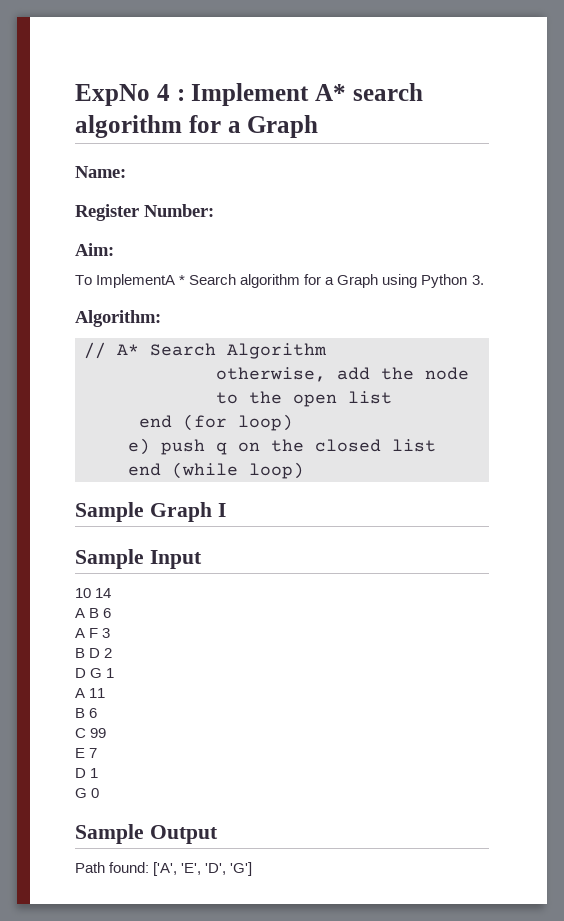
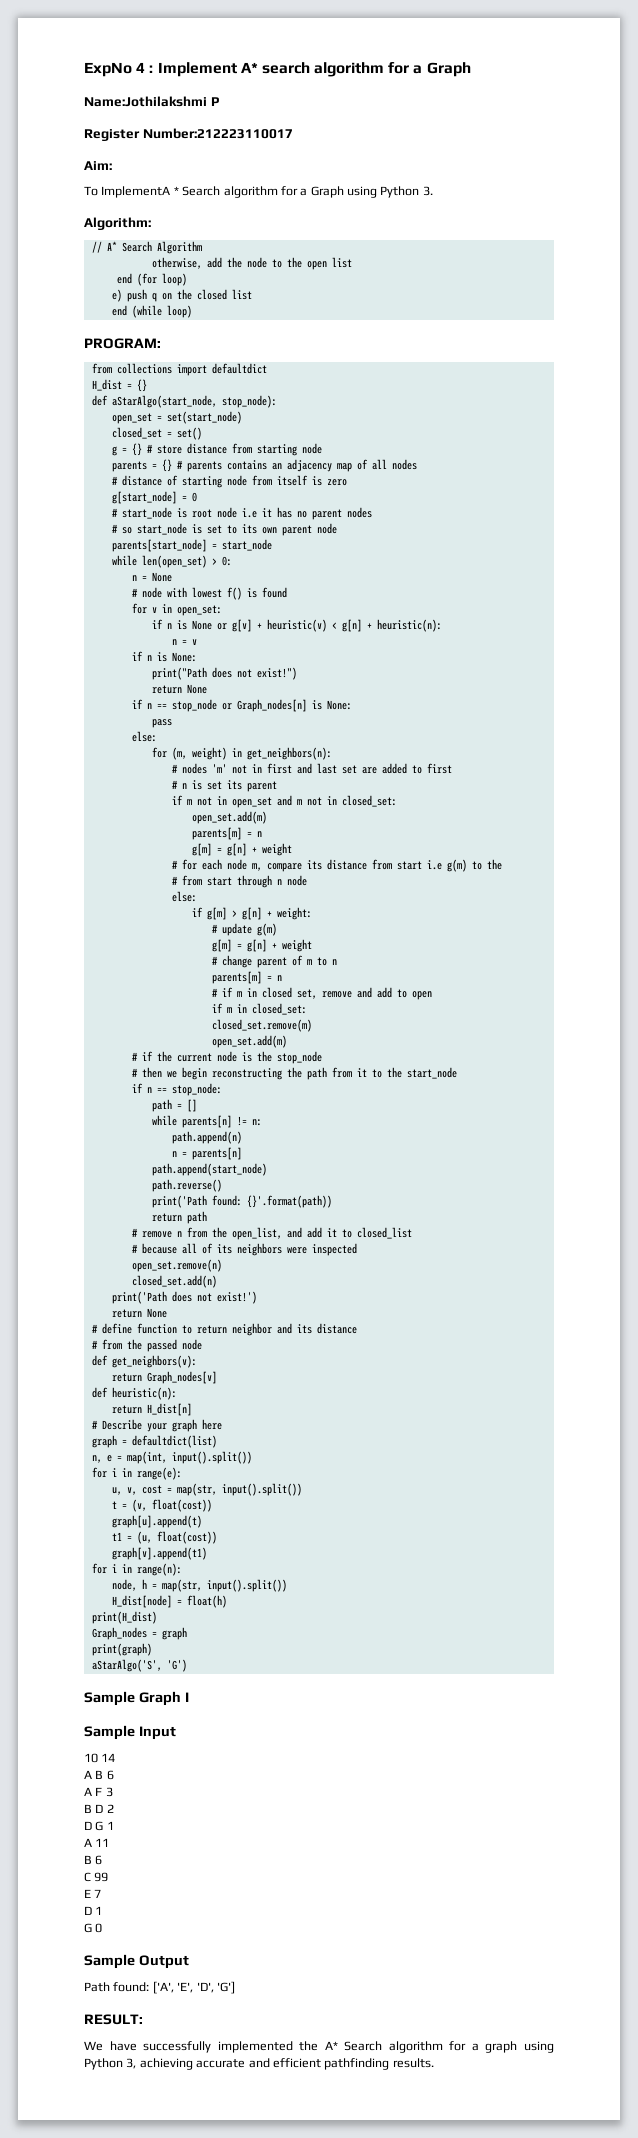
- Name:
+ Name:Jothilakshmi P
- Register Number:
+ Register Number:212223110017
+ PROGRAM:
+ from collections import defaultdict
+ H_dist = {}
+ def aStarAlgo(start_node, stop_node):
+ open_set = set(start_node)
+ closed_set = set()
+ g = {} # store distance from starting node
+ parents = {} # parents contains an adjacency map of all nodes
+ # distance of starting node from itself is zero
+ g[start_node] = 0
+ # start_node is root node i.e it has no parent nodes
+ # so start_node is set to its own parent node
+ parents[start_node] = start_node
+ while len(open_set) > 0:
+ n = None
+ # node with lowest f() is found
+ for v in open_set:
+ if n is None or g[v] + heuristic(v) < g[n] + heuristic(n):
+ n = v
+ if n is None:
+ print("Path does not exist!")
+ return None
+ if n == stop_node or Graph_nodes[n] is None:
+ pass
+ else:
+ for (m, weight) in get_neighbors(n):
+ # nodes 'm' not in first and last set are added to first
+ # n is set its parent
+ if m not in open_set and m not in closed_set:
+ open_set.add(m)
+ parents[m] = n
+ g[m] = g[n] + weight
+ # for each node m, compare its distance from start i.e g(m) to the
+ # from start through n node
+ else:
+ if g[m] > g[n] + weight:
+ # update g(m)
+ g[m] = g[n] + weight
+ # change parent of m to n
+ parents[m] = n
+ # if m in closed set, remove and add to open
+ if m in closed_set:
+ closed_set.remove(m)
+ open_set.add(m)
+ # if the current node is the stop_node
+ # then we begin reconstructing the path from it to the start_node
+ if n == stop_node:
+ path = []
+ while parents[n] != n:
+ path.append(n)
+ n = parents[n]
+ path.append(start_node)
+ path.reverse()
+ print('Path found: {}'.format(path))
+ return path
+ # remove n from the open_list, and add it to closed_list
+ # because all of its neighbors were inspected
+ open_set.remove(n)
+ closed_set.add(n)
+ print('Path does not exist!')
+ return None
+ # define function to return neighbor and its distance
+ # from the passed node
+ def get_neighbors(v):
+ return Graph_nodes[v]
+ def heuristic(n):
+ return H_dist[n]
+ # Describe your graph here
+ graph = defaultdict(list)
+ n, e = map(int, input().split())
+ for i in range(e):
+ u, v, cost = map(str, input().split())
+ t = (v, float(cost))
+ graph[u].append(t)
+ t1 = (u, float(cost))
+ graph[v].append(t1)
+ for i in range(n):
+ node, h = map(str, input().split())
+ H_dist[node] = float(h)
+ print(H_dist)
+ Graph_nodes = graph
+ print(graph)
+ aStarAlgo('S', 'G')
+ RESULT:
+ We have successfully implemented the A* Search algorithm for a graph using Python 3, achieving accurate and efficient pathfinding results.

